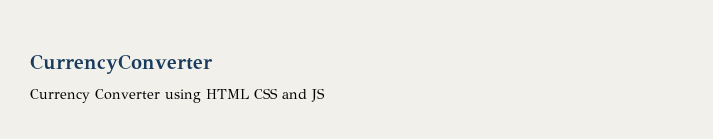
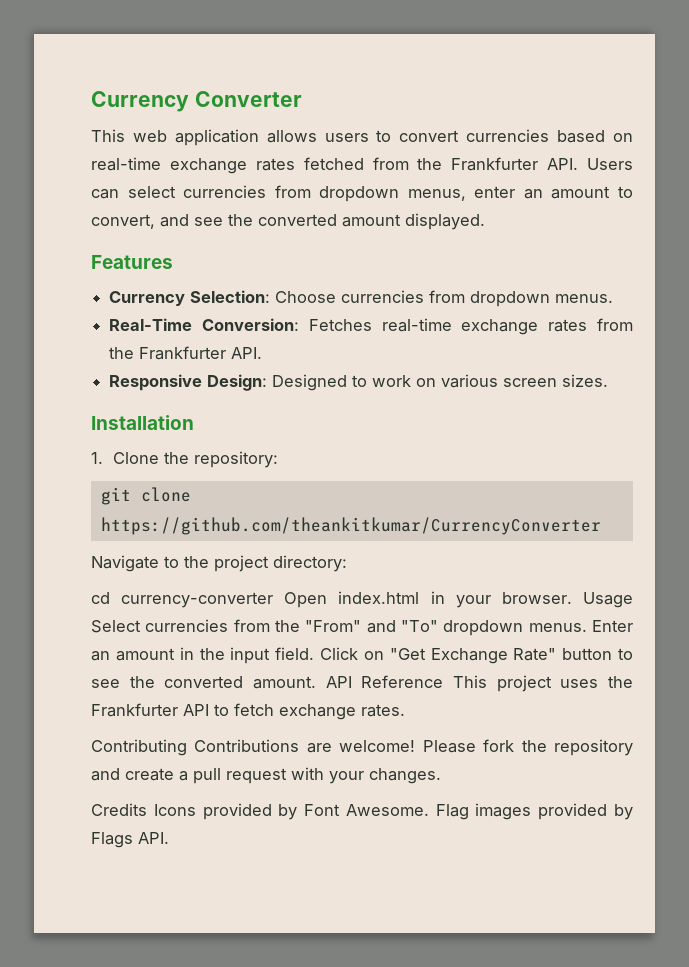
- CurrencyConverter
- Currency Converter using HTML CSS and JS
+ Currency Converter
+ This web application allows users to convert currencies based on real-time exchange rates fetched from the Frankfurter API. Users can select currencies from dropdown menus, enter an amount to convert, and see the converted amount displayed.
+ Features
+ Currency Selection: Choose currencies from dropdown menus.
+ Real-Time Conversion: Fetches real-time exchange rates from the Frankfurter API.
+ Responsive Design: Designed to work on various screen sizes.
+ Installation
+ 1. Clone the repository:
+ git clone https://github.com/theankitkumar/CurrencyConverter
+ Navigate to the project directory:
+ cd currency-converter Open index.html in your browser. Usage Select currencies from the "From" and "To" dropdown menus. Enter an amount in the input field. Click on "Get Exchange Rate" button to see the converted amount. API Reference This project uses the Frankfurter API to fetch exchange rates.
+ Contributing Contributions are welcome! Please fork the repository and create a pull request with your changes.
+ Credits Icons provided by Font Awesome. Flag images provided by Flags API.

